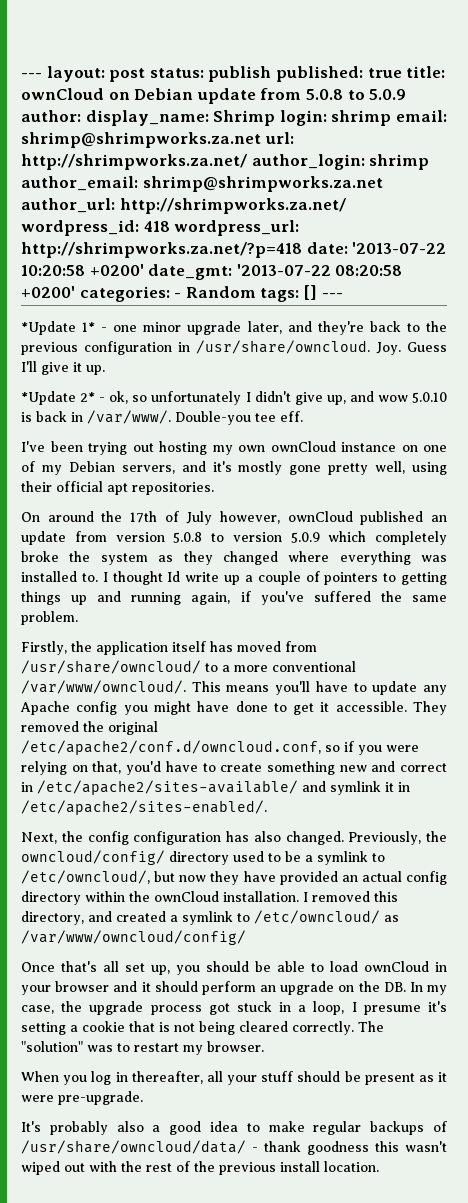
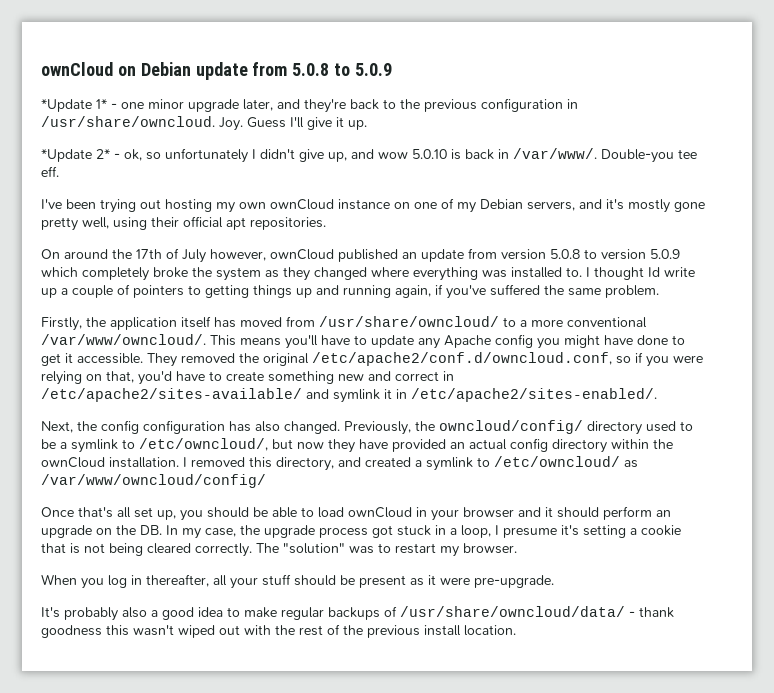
- --- layout: post status: publish published: true title: ownCloud on Debian update from 5.0.8 to 5.0.9 author: display_name: Shrimp login: shrimp email: shrimp@shrimpworks.za.net url: http://shrimpworks.za.net/ author_login: shrimp author_email: shrimp@shrimpworks.za.net author_url: http://shrimpworks.za.net/ wordpress_id: 418 wordpress_url: http://shrimpworks.za.net/?p=418 date: '2013-07-22 10:20:58 +0200' date_gmt: '2013-07-22 08:20:58 +0200' categories: - Random tags: [] ---
+ ownCloud on Debian update from 5.0.8 to 5.0.9

